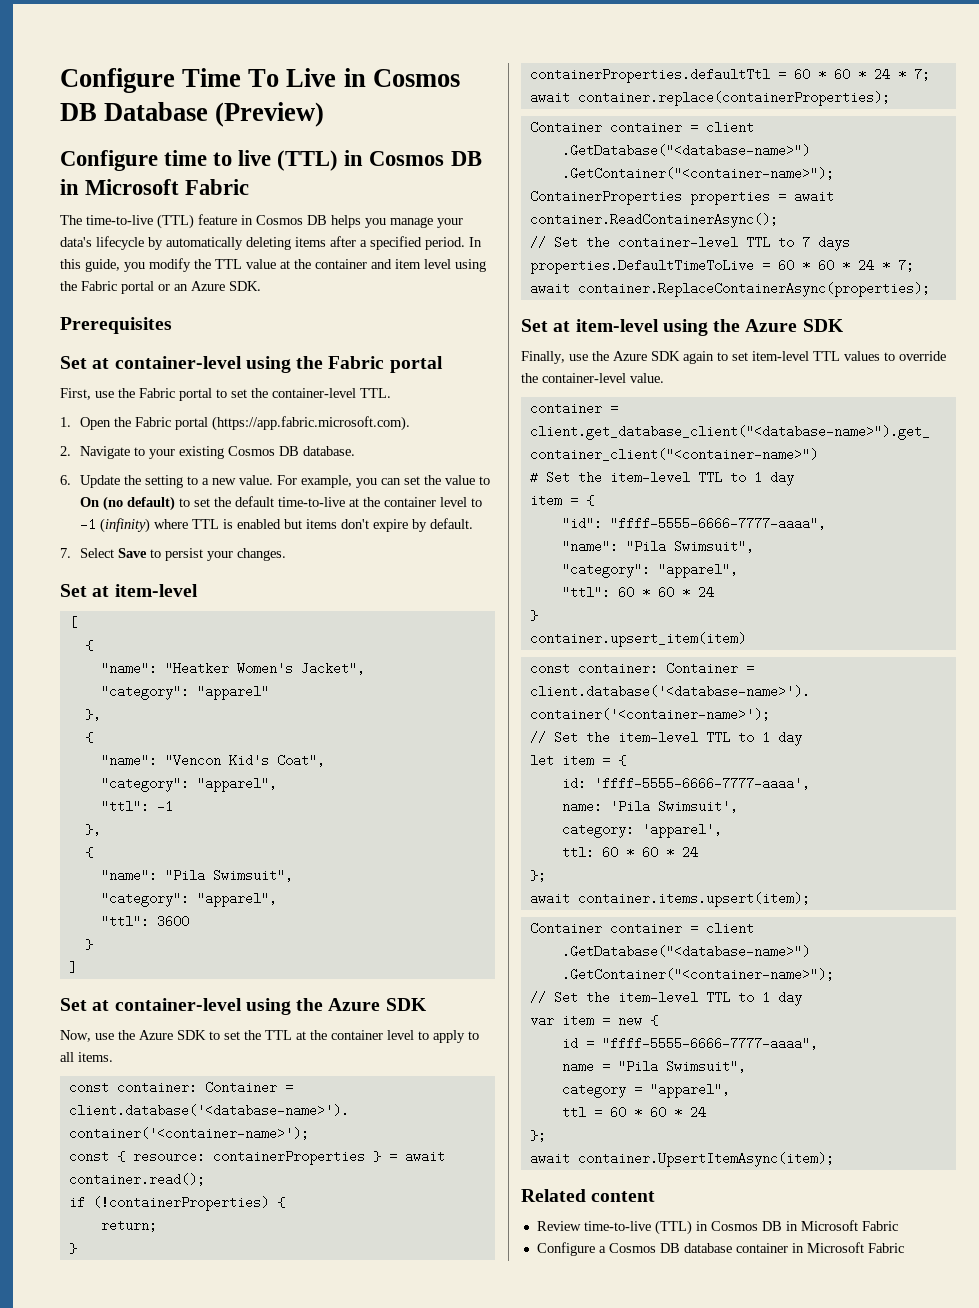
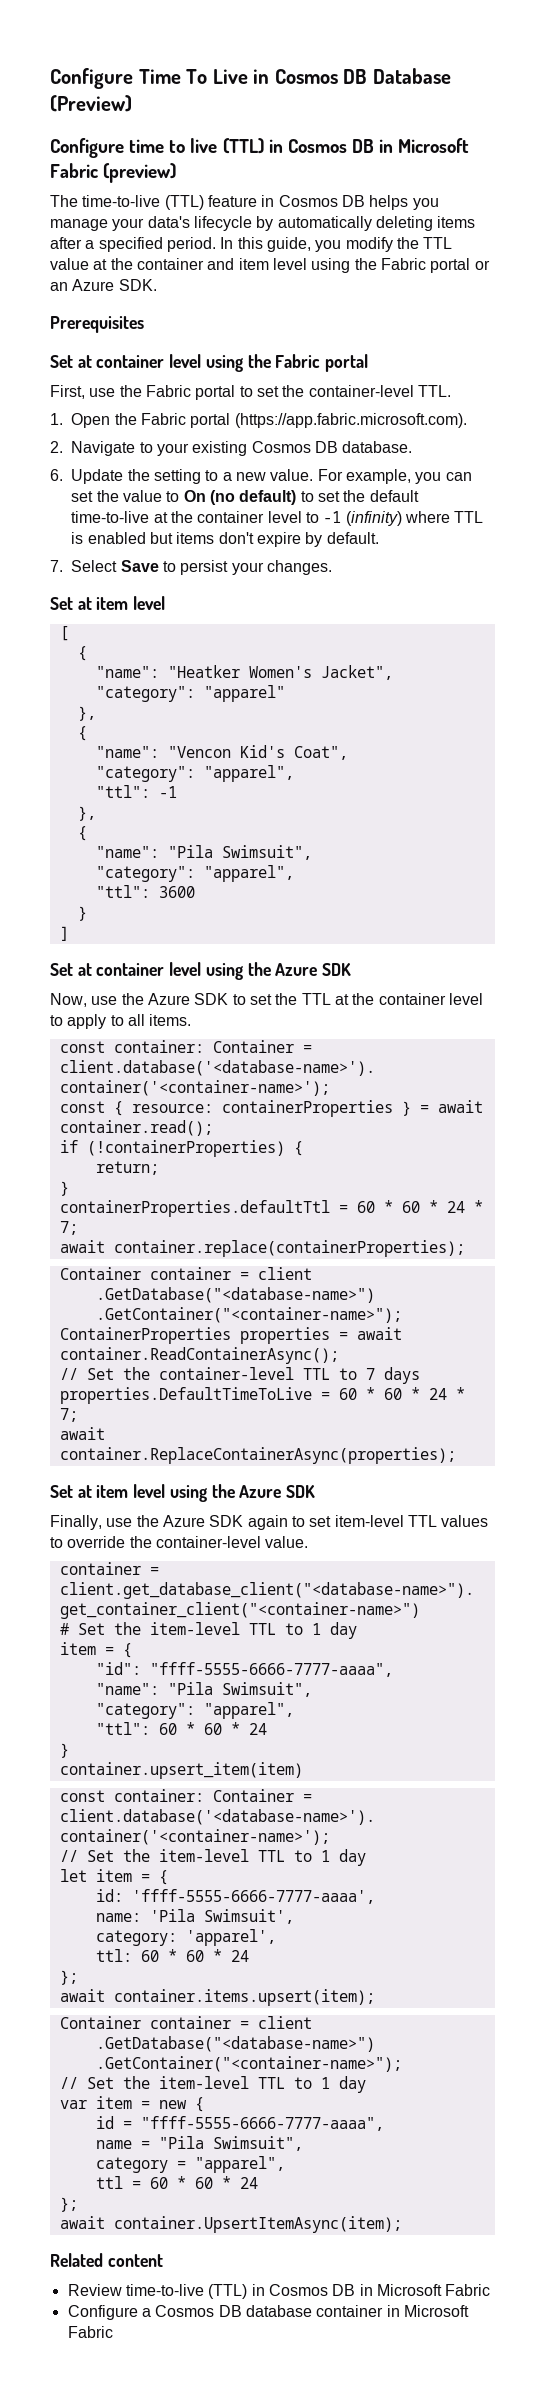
- Configure time to live (TTL) in Cosmos DB in Microsoft Fabric
+ Configure time to live (TTL) in Cosmos DB in Microsoft Fabric (preview)
- Set at container-level using the Fabric portal
+ Set at container level using the Fabric portal
  7. Select Save to persist your changes.
- Set at item-level
+ Set at item level
- Set at container-level using the Azure SDK
+ Set at container level using the Azure SDK
- Set at item-level using the Azure SDK
+ Set at item level using the Azure SDK

